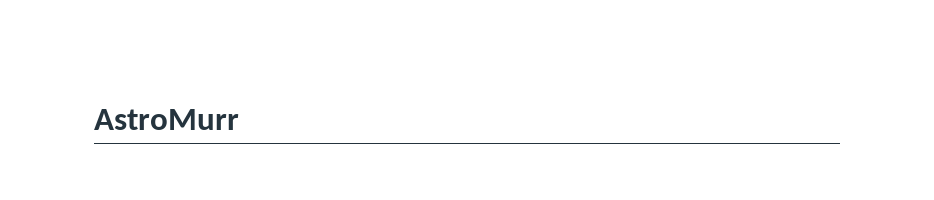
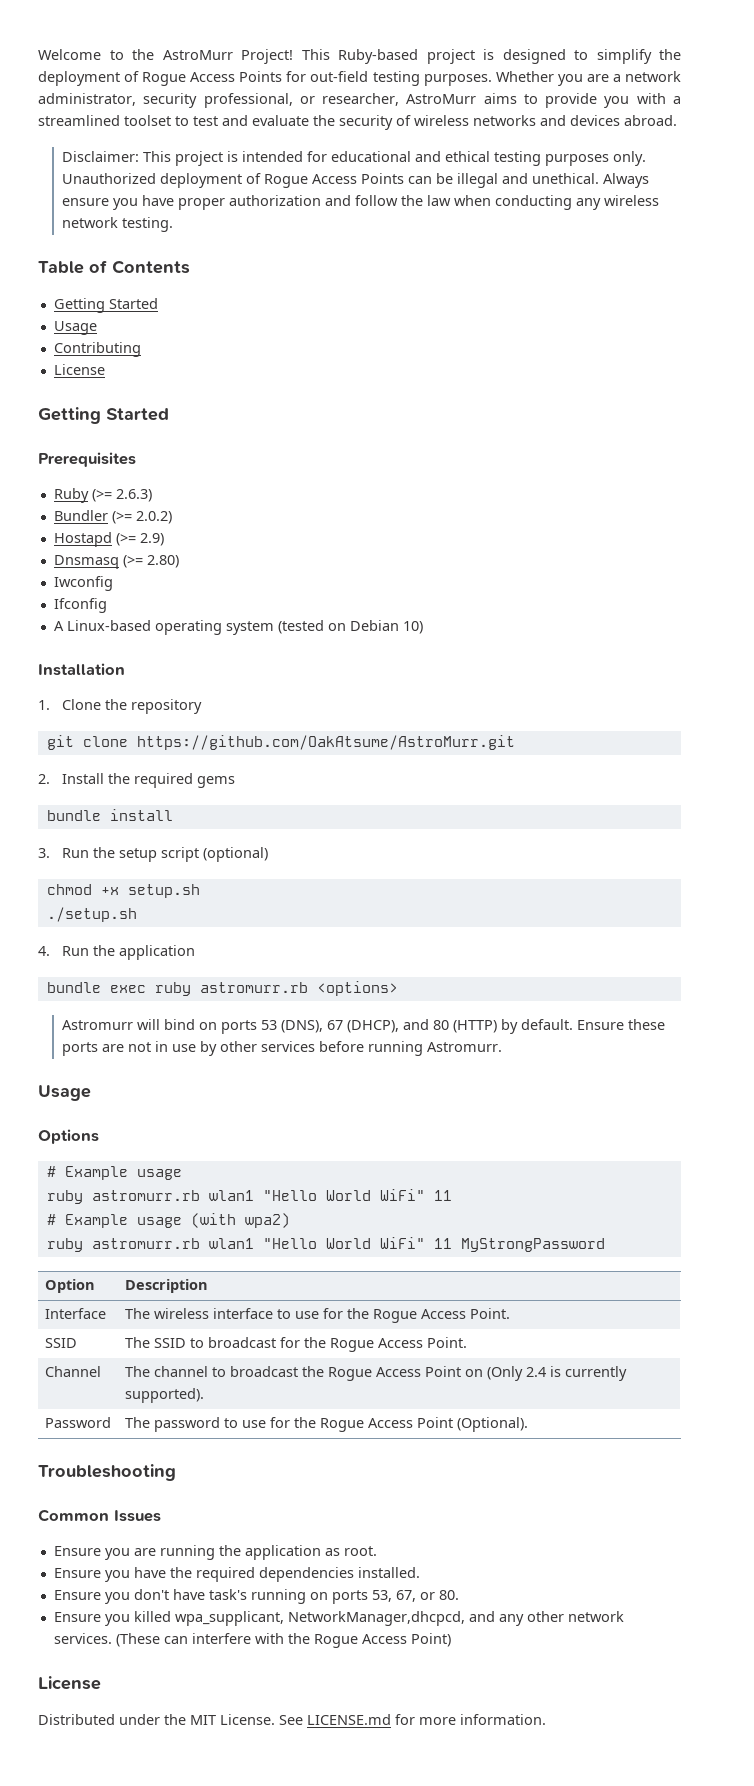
- AstroMurr
+ Welcome to the AstroMurr Project! This Ruby-based project is designed to simplify the deployment of Rogue Access Points for out-field testing purposes. Whether you are a network administrator, security professional, or researcher, AstroMurr aims to provide you with a streamlined toolset to test and evaluate the security of wireless networks and devices abroad.
+ Disclaimer: This project is intended for educational and ethical testing purposes only. Unauthorized deployment of Rogue Access Points can be illegal and unethical. Always ensure you have proper authorization and follow the law when conducting any wireless network testing.
+ Table of Contents
+ Getting Started
+ Usage
+ Contributing
+ License
+ Getting Started
+ Prerequisites
+ Ruby (>= 2.6.3)
+ Bundler (>= 2.0.2)
+ Hostapd (>= 2.9)
+ Dnsmasq (>= 2.80)
+ Iwconfig
+ Ifconfig
+ A Linux-based operating system (tested on Debian 10)
+ Installation
+ 1. Clone the repository
+ git clone https://github.com/OakAtsume/AstroMurr.git
+ 2. Install the required gems
+ bundle install
+ 3. Run the setup script (optional)
+ chmod +x setup.sh
+ ./setup.sh
+ 4. Run the application
+ bundle exec ruby astromurr.rb <options>
+ Astromurr will bind on ports 53 (DNS), 67 (DHCP), and 80 (HTTP) by default. Ensure these ports are not in use by other services before running Astromurr.
+ Usage
+ Options
+ # Example usage
+ ruby astromurr.rb wlan1 "Hello World WiFi" 11
+ # Example usage (with wpa2)
+ ruby astromurr.rb wlan1 "Hello World WiFi" 11 MyStrongPassword
+ Option | Description
+ Interface | The wireless interface to use for the Rogue Access Point.
+ SSID | The SSID to broadcast for the Rogue Access Point.
+ Channel | The channel to broadcast the Rogue Access Point on (Only 2.4 is currently supported).
+ Password | The password to use for the Rogue Access Point (Optional).
+ Troubleshooting
+ Common Issues
+ Ensure you are running the application as root.
+ Ensure you have the required dependencies installed.
+ Ensure you don't have task's running on ports 53, 67, or 80.
+ Ensure you killed wpa_supplicant, NetworkManager,dhcpcd, and any other network services. (These can interfere with the Rogue Access Point)
+ License
+ Distributed under the MIT License. See LICENSE.md for more information.

